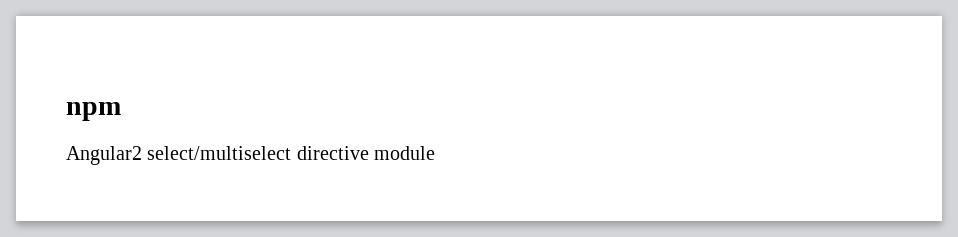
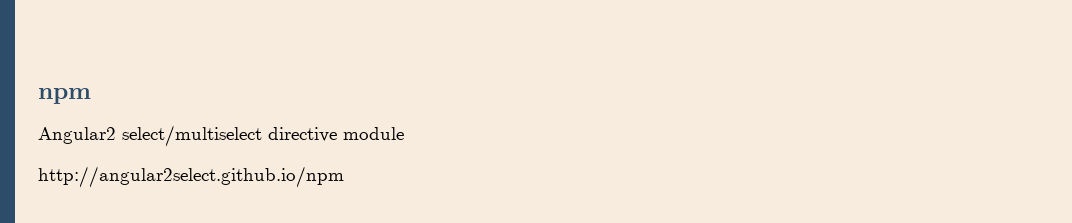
+ http://angular2select.github.io/npm

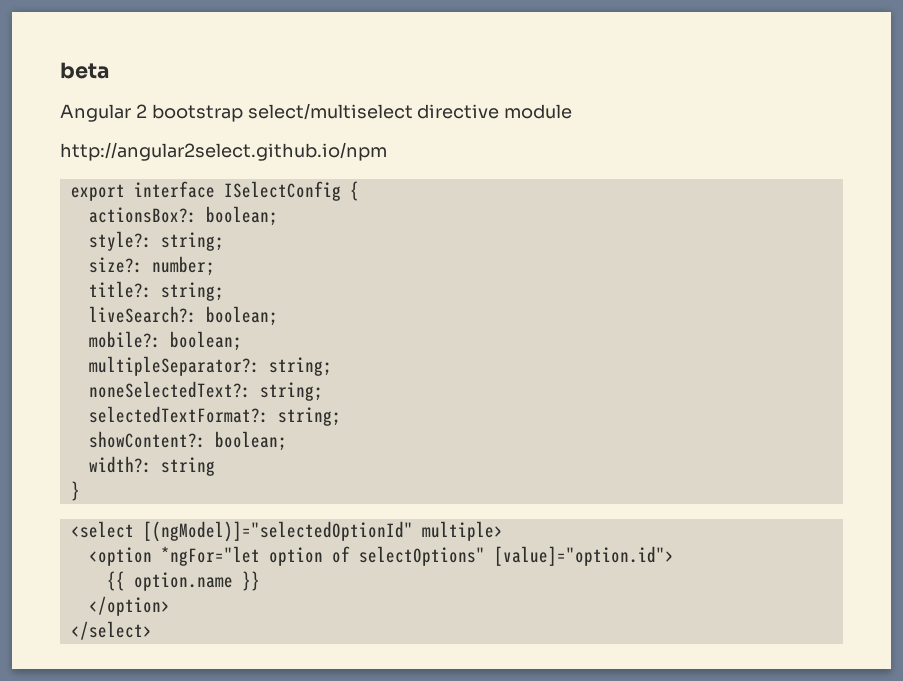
- npm
- Angular2 select/multiselect directive module
+ beta
+ Angular 2 bootstrap select/multiselect directive module
+ export interface ISelectConfig {
+ actionsBox?: boolean;
+ style?: string;
+ size?: number;
+ title?: string;
+ liveSearch?: boolean;
+ mobile?: boolean;
+ multipleSeparator?: string;
+ noneSelectedText?: string;
+ selectedTextFormat?: string;
+ showContent?: boolean;
+ width?: string
+ }
+ <select [(ngModel)]="selectedOptionId" multiple>
+ <option *ngFor="let option of selectOptions" [value]="option.id">
+ {{ option.name }}
+ </option>
+ </select>

